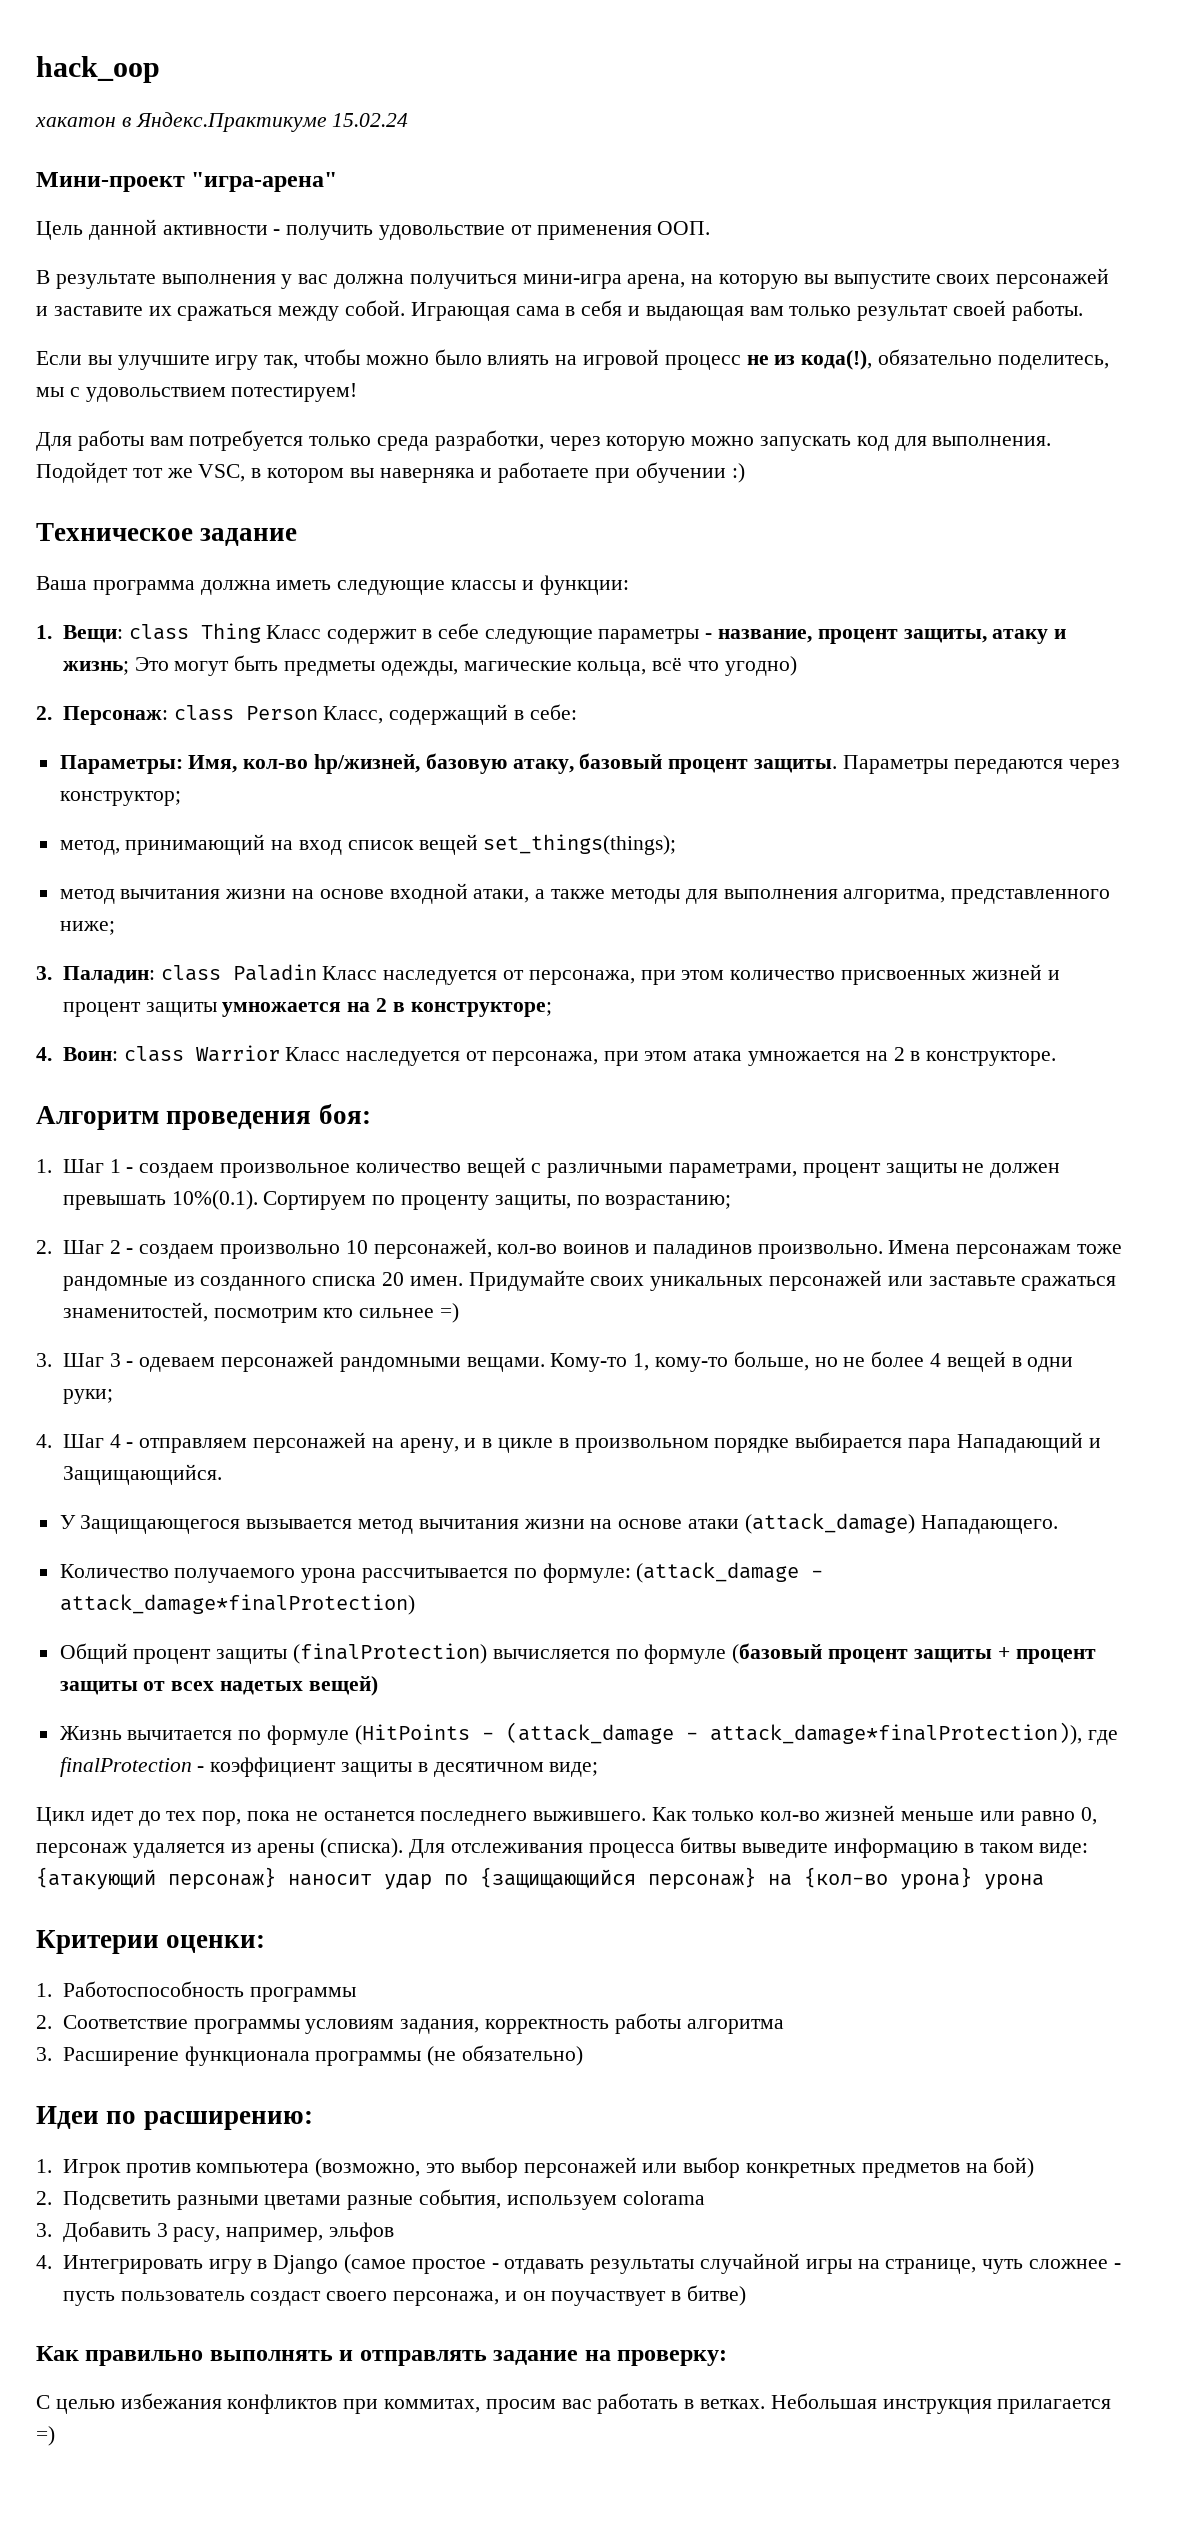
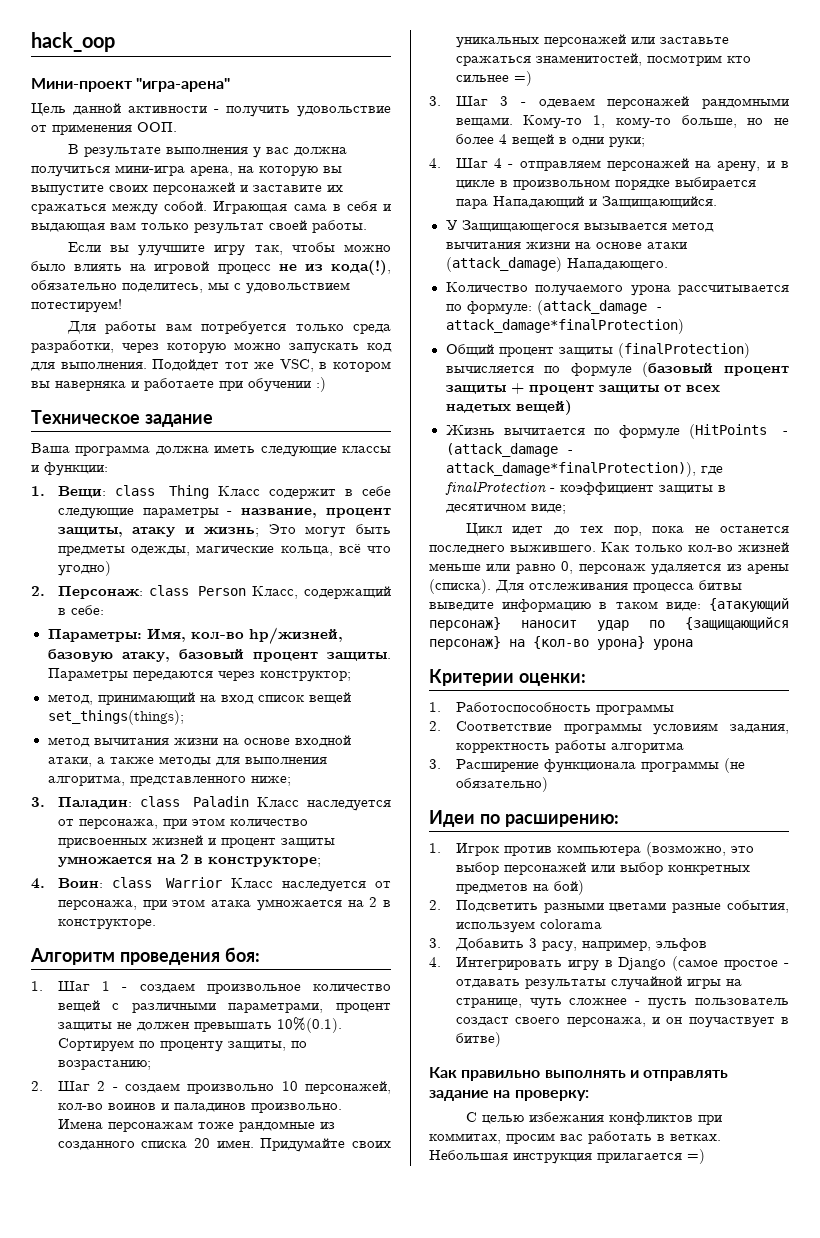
- хакатон в Яндекс.Практикуме 15.02.24

